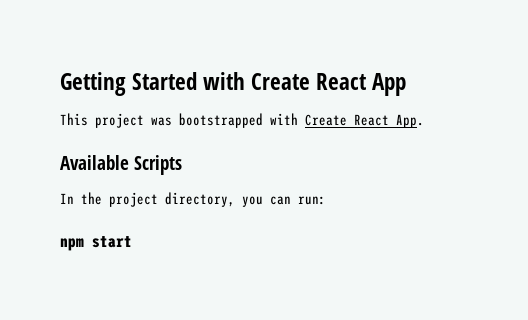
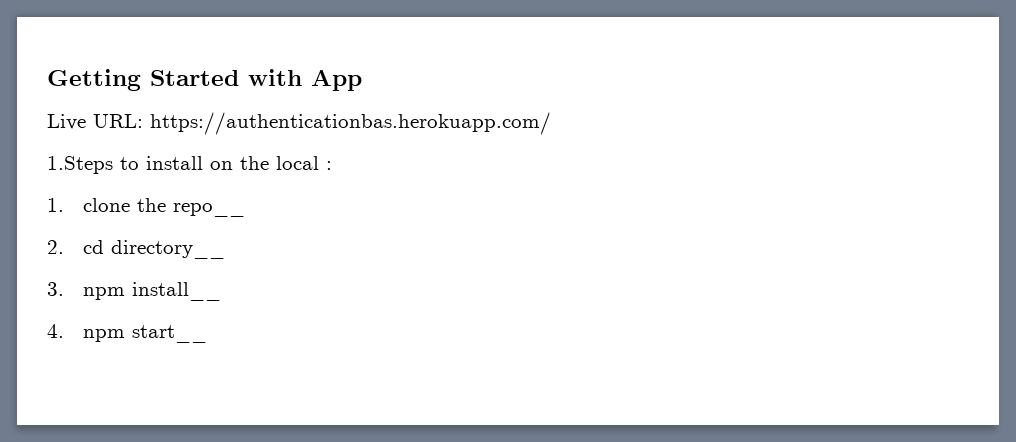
- Getting Started with Create React App
+ Getting Started with App
- This project was bootstrapped with Create React App.
- Available Scripts
- In the project directory, you can run:
- npm start
+ Live URL: https://authenticationbas.herokuapp.com/
+ 1.Steps to install on the local :
+ 1. clone the repo__
+ 2. cd directory__
+ 3. npm install__
+ 4. npm start__

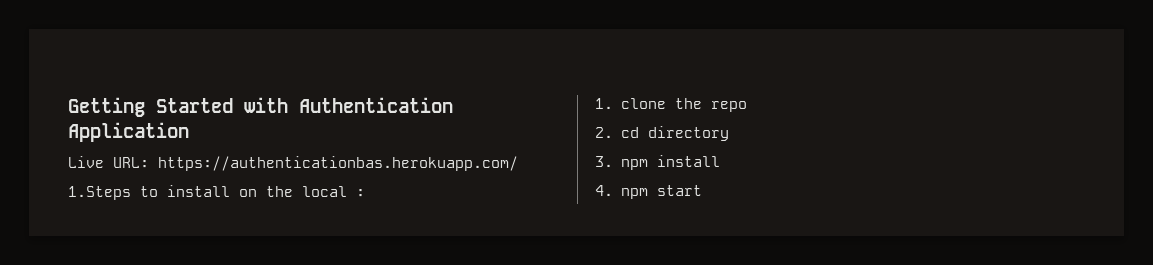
- Getting Started with App
+ Getting Started with Authentication Application
- 1. clone the repo__
+ 1. clone the repo
- 2. cd directory__
+ 2. cd directory
- 3. npm install__
+ 3. npm install
- 4. npm start__
+ 4. npm start

